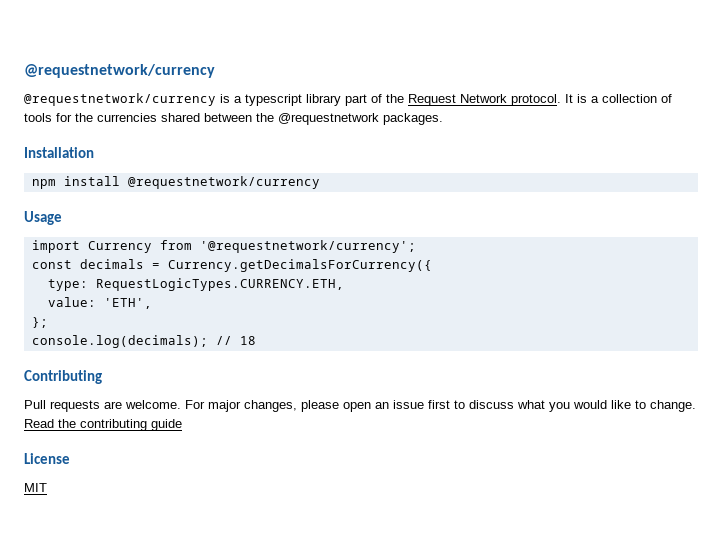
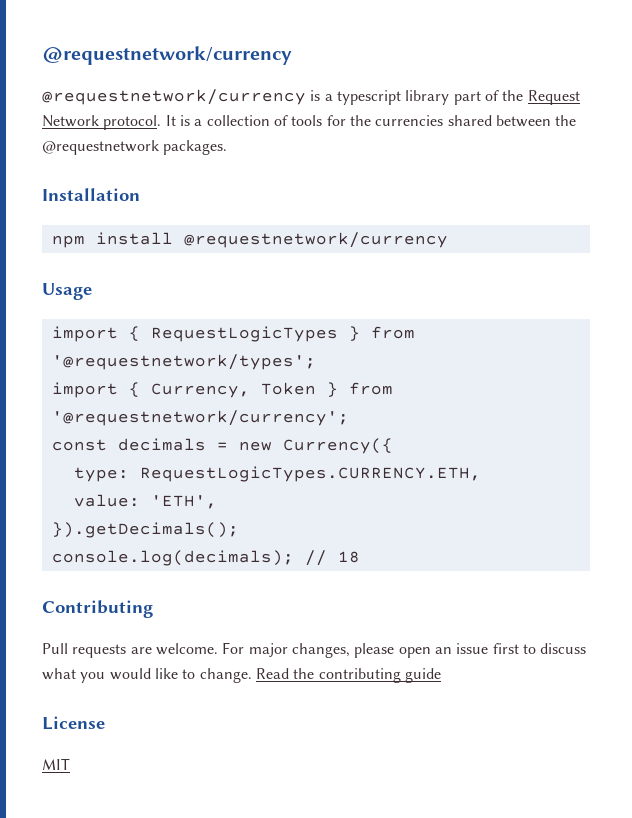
- import Currency from '@requestnetwork/currency';
+ import { RequestLogicTypes } from '@requestnetwork/types';
+ import { Currency, Token } from '@requestnetwork/currency';
- const decimals = Currency.getDecimalsForCurrency({
+ const decimals = new Currency({
- };
+ }).getDecimals();

